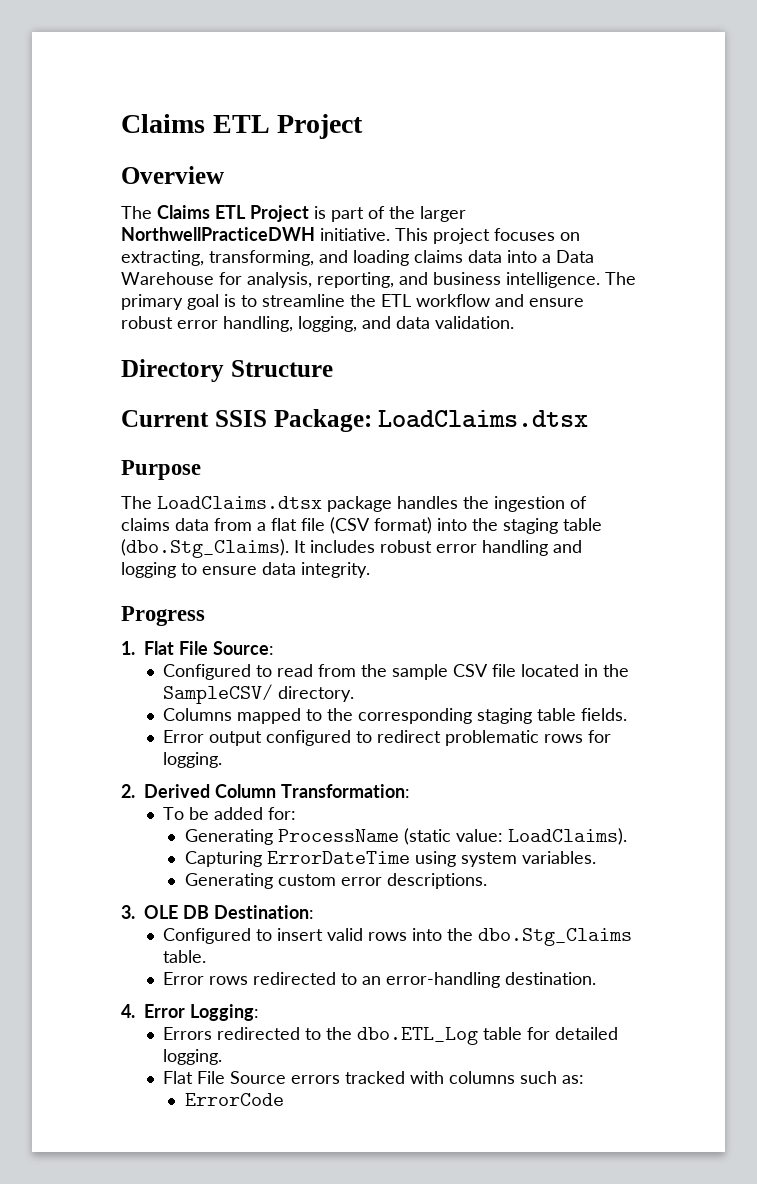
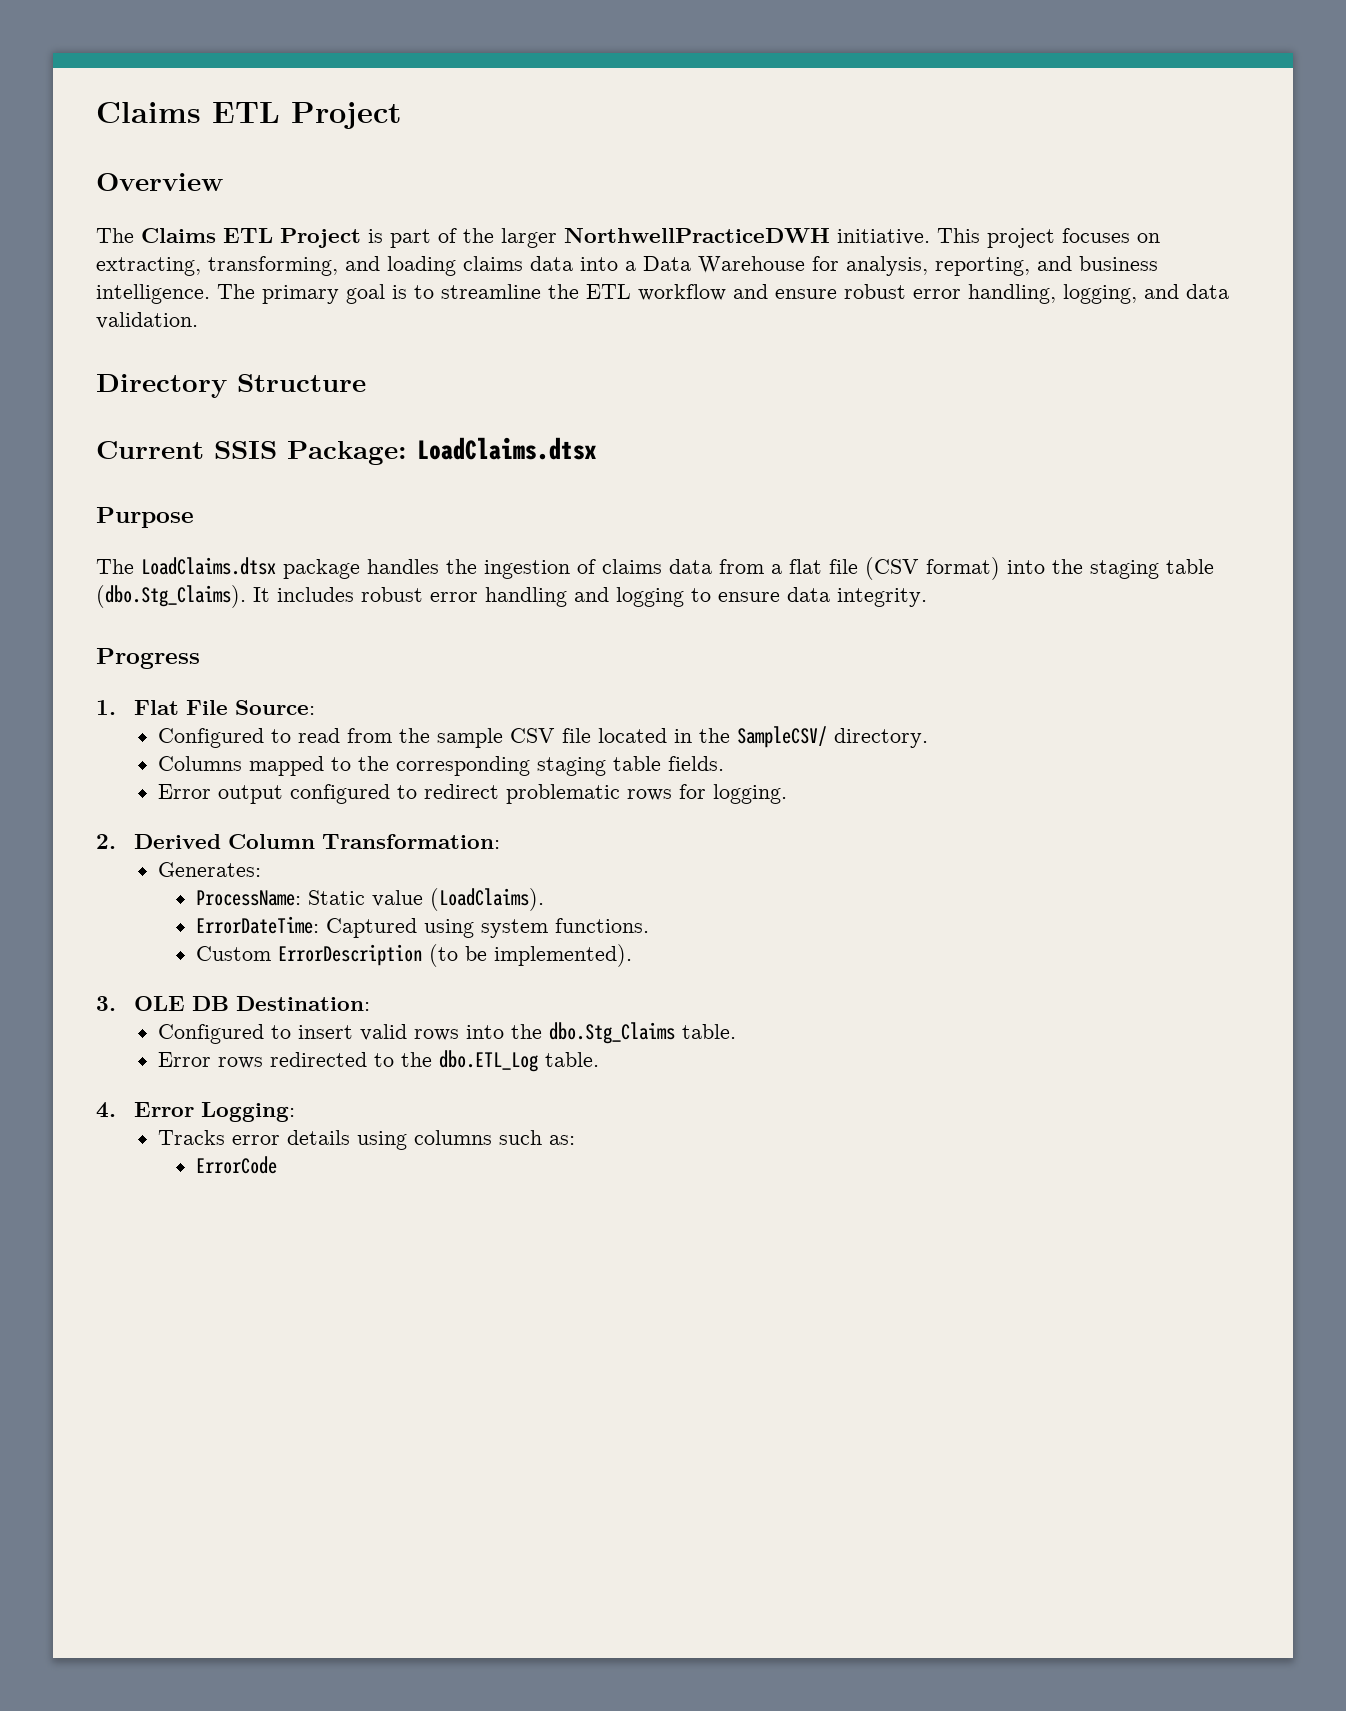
- To be added for:
- Generating ProcessName (static value: LoadClaims).
- Capturing ErrorDateTime using system variables.
- Generating custom error descriptions.
+ Generates:
+ ProcessName: Static value (LoadClaims).
+ ErrorDateTime: Captured using system functions.
+ Custom ErrorDescription (to be implemented).
- Error rows redirected to an error-handling destination.
+ Error rows redirected to the dbo.ETL_Log table.
- Errors redirected to the dbo.ETL_Log table for detailed logging.
- Flat File Source errors tracked with columns such as:
+ Tracks error details using columns such as:

